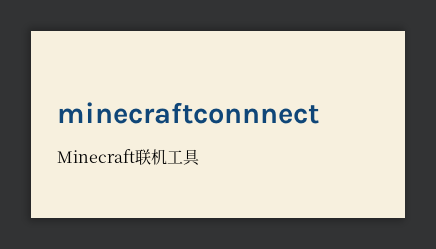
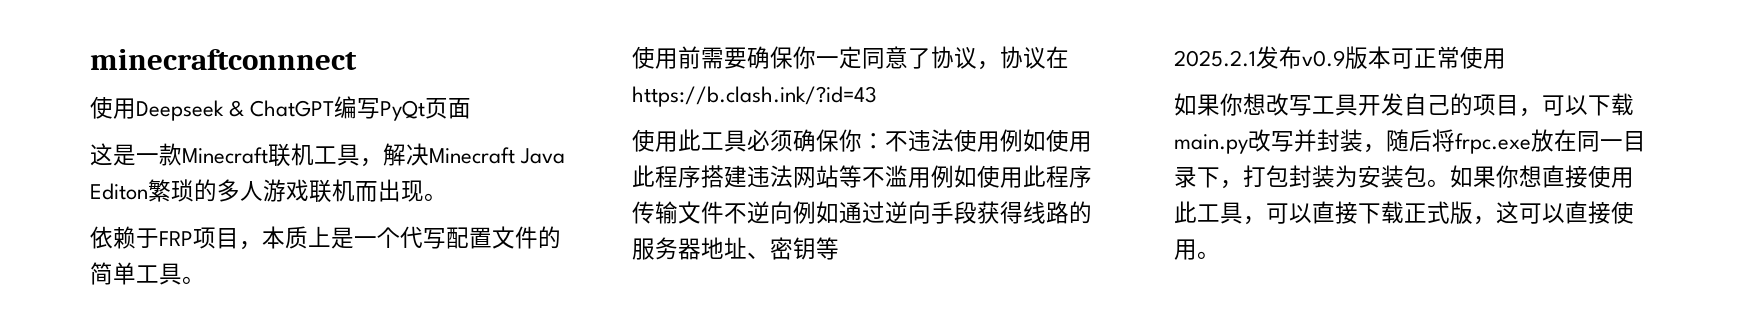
- Minecraft联机工具
+ 使用Deepseek & ChatGPT编写PyQt页面
+ 这是一款Minecraft联机工具，解决Minecraft Java Editon繁琐的多人游戏联机而出现。
+ 依赖于FRP项目，本质上是一个代写配置文件的简单工具。
+ 使用前需要确保你一定同意了协议，协议在https://b.clash.ink/?id=43
+ 使用此工具必须确保你：不违法使用例如使用此程序搭建违法网站等不滥用例如使用此程序传输文件不逆向例如通过逆向手段获得线路的服务器地址、密钥等
+ 2025.2.1发布v0.9版本可正常使用
+ 如果你想改写工具开发自己的项目，可以下载main.py改写并封装，随后将frpc.exe放在同一目录下，打包封装为安装包。如果你想直接使用此工具，可以直接下载正式版，这可以直接使用。

